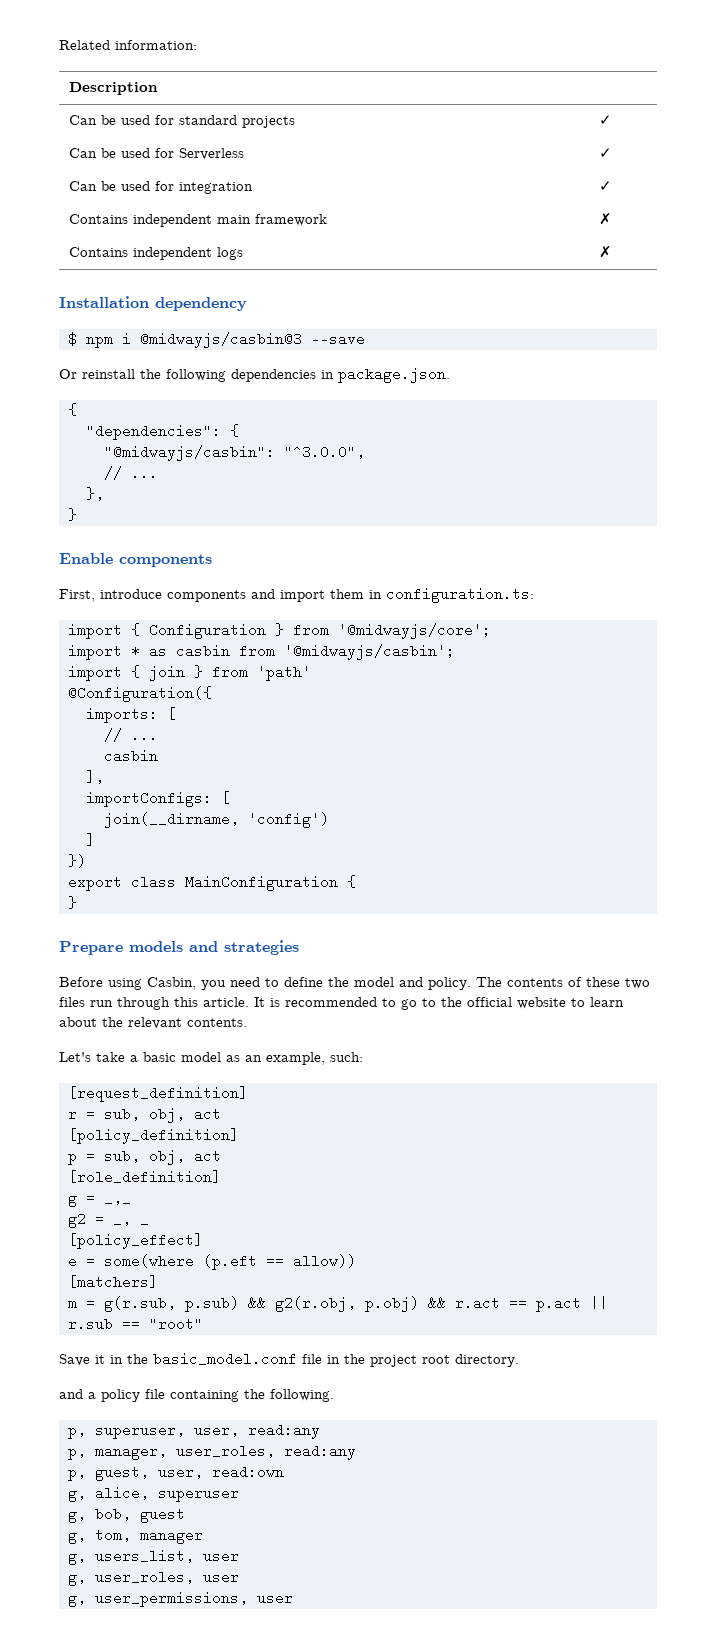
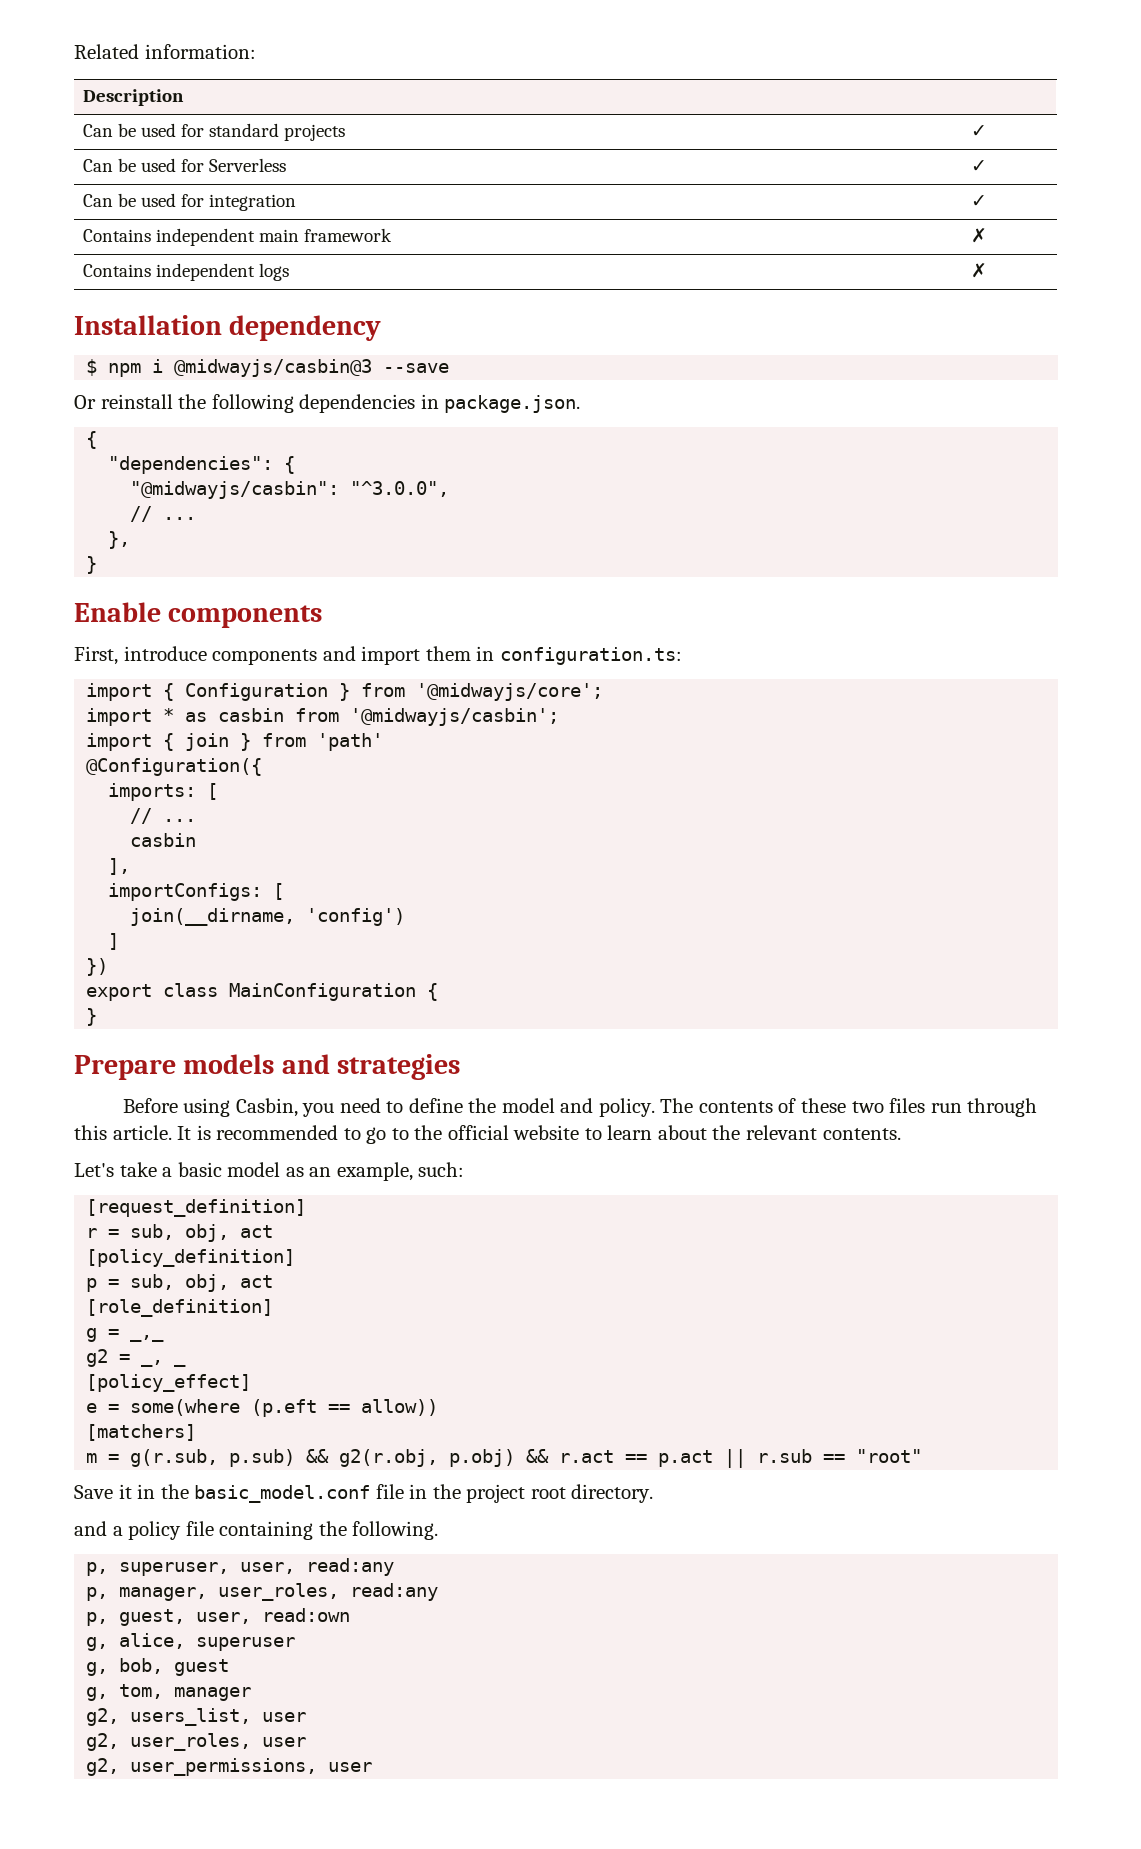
- g, users_list, user
+ g2, users_list, user
- g, user_roles, user
+ g2, user_roles, user
- g, user_permissions, user
+ g2, user_permissions, user

